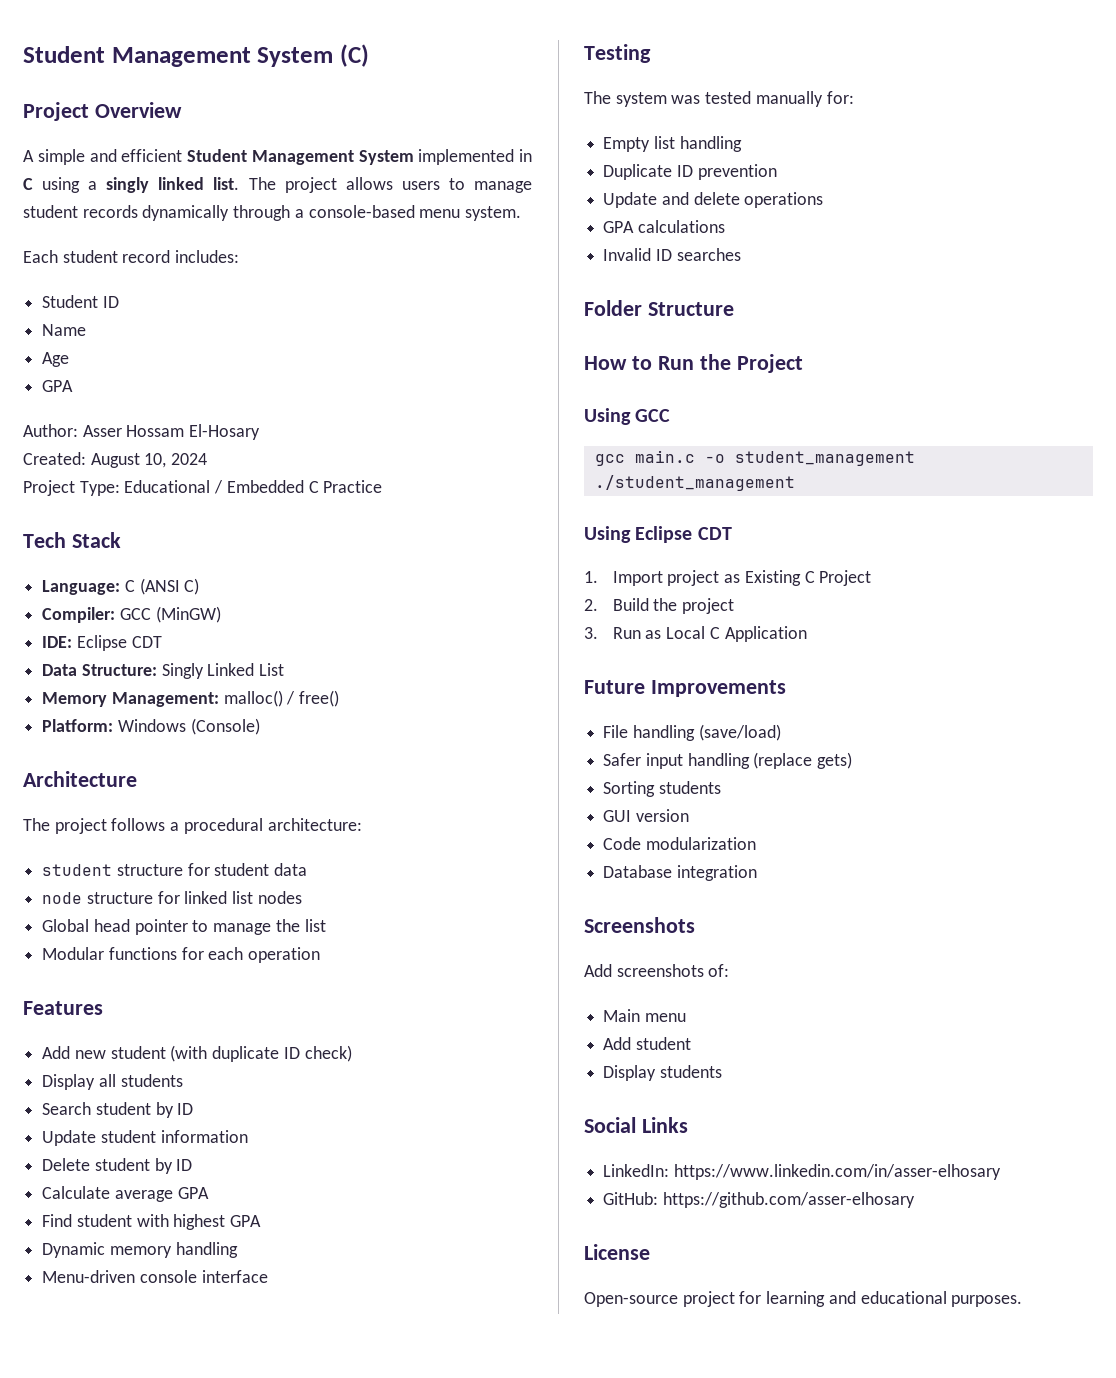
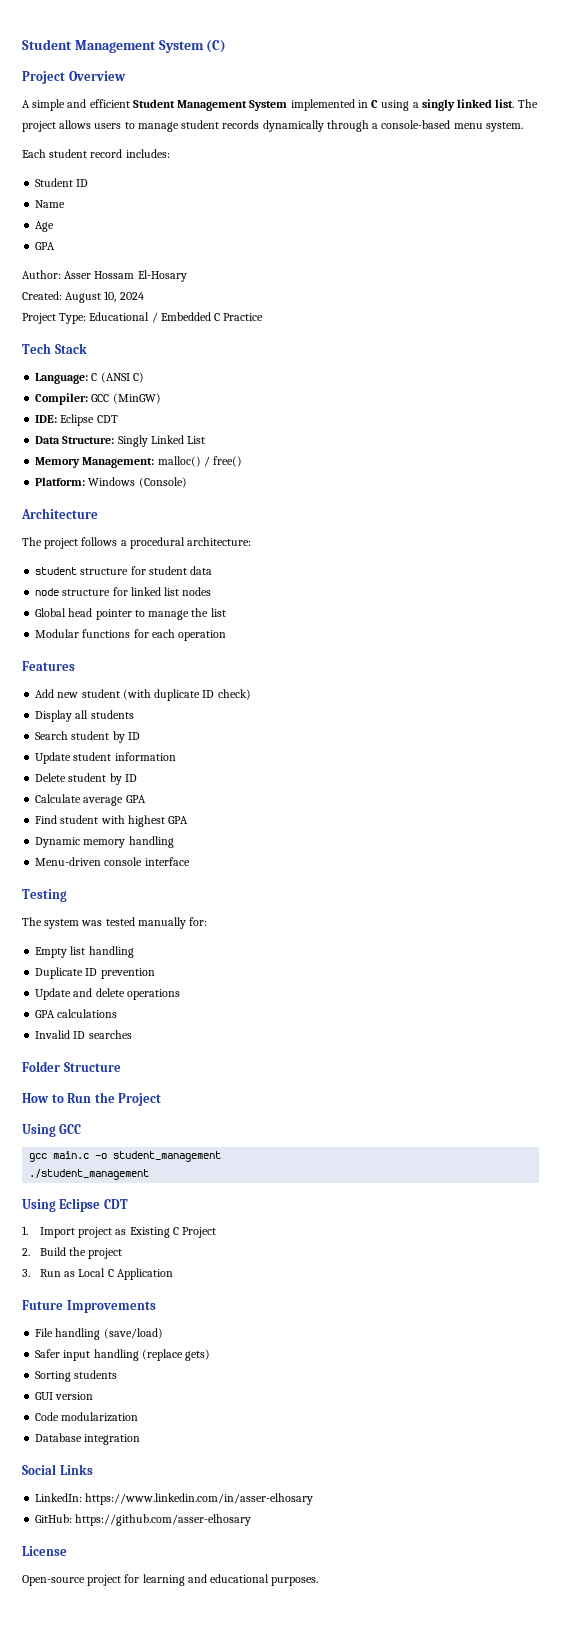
- Screenshots
- Add screenshots of:
- Main menu
- Add student
- Display students

